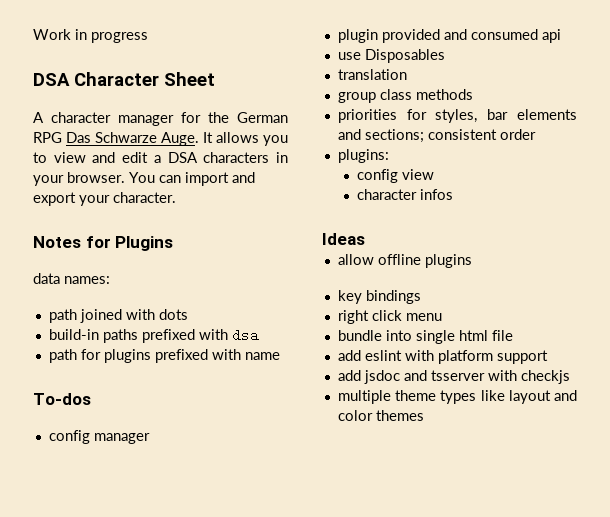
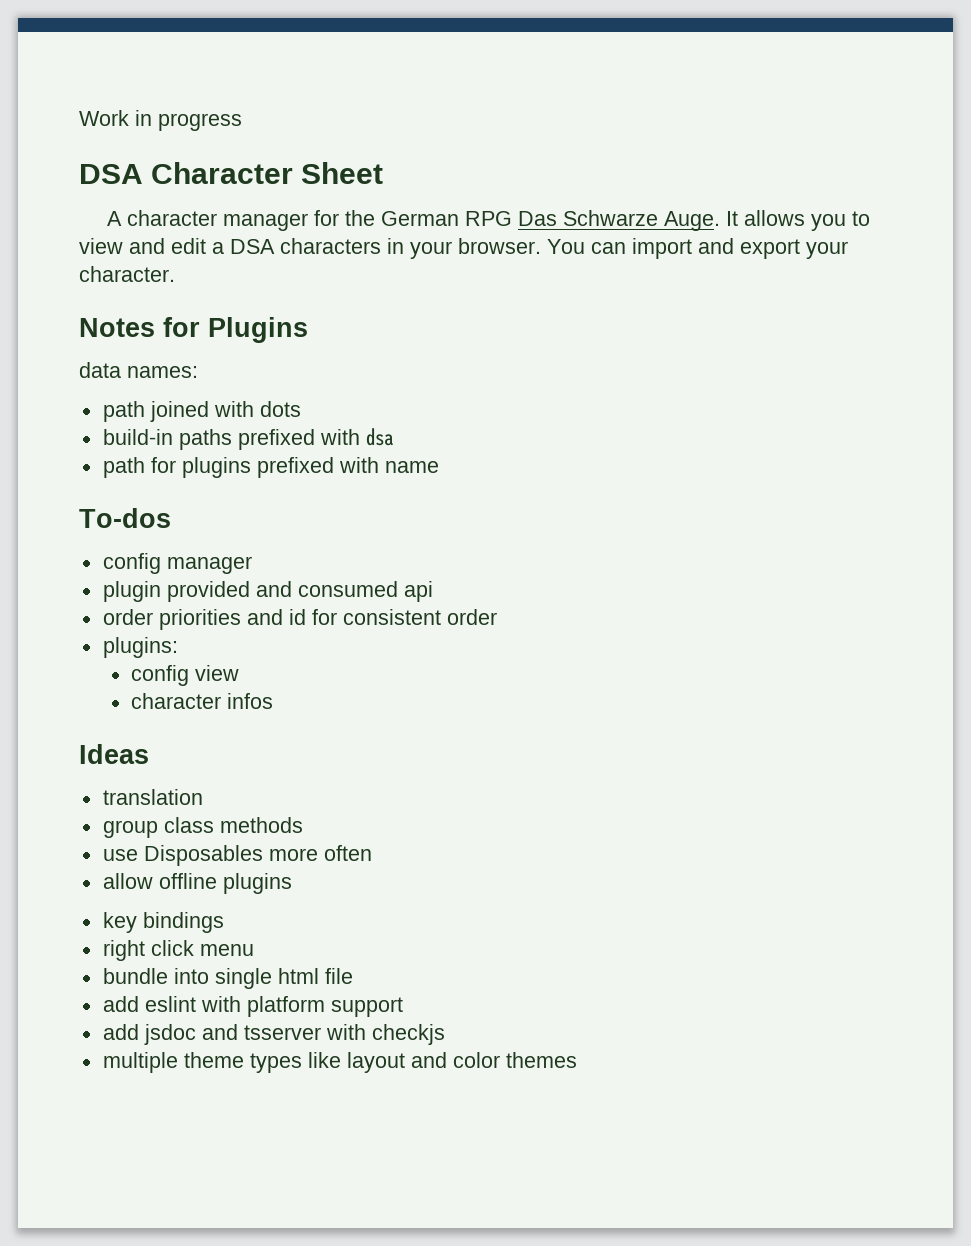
- use Disposables
- translation
- group class methods
- priorities for styles, bar elements and sections; consistent order
+ order priorities and id for consistent order
+ translation
+ group class methods
+ use Disposables more often

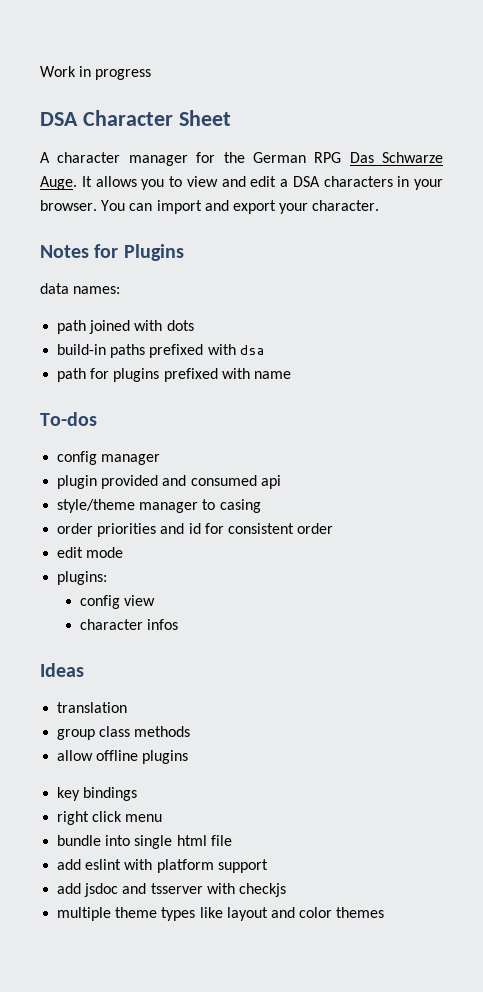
+ style/theme manager to casing
+ edit mode
- use Disposables more often

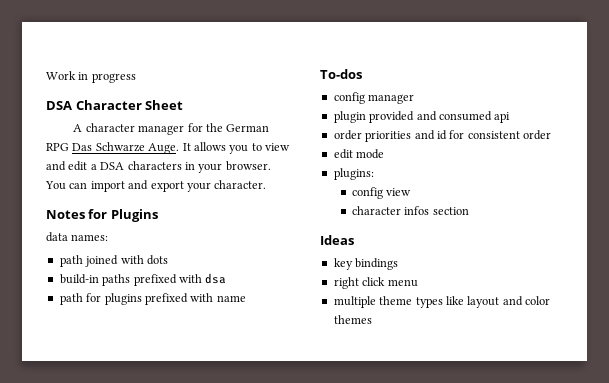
- style/theme manager to casing
- character infos
+ character infos section
- translation
- group class methods
- allow offline plugins
- bundle into single html file
- add eslint with platform support
- add jsdoc and tsserver with checkjs

